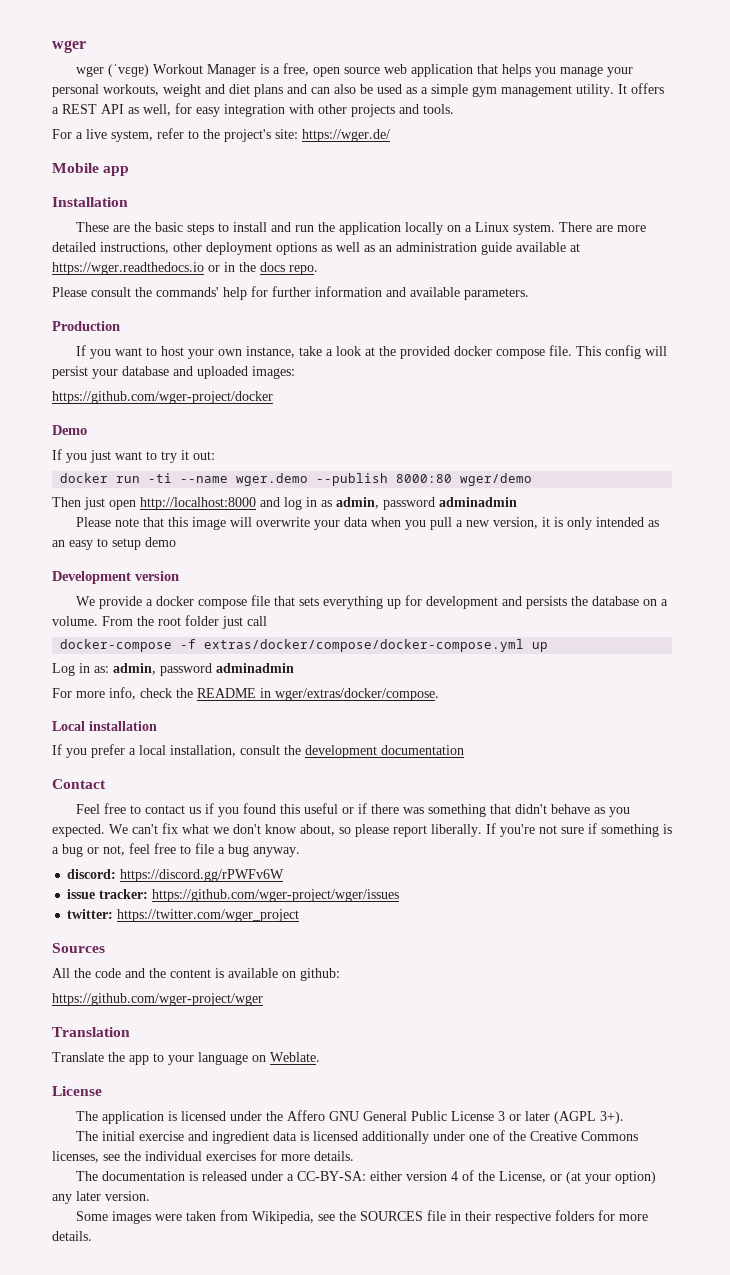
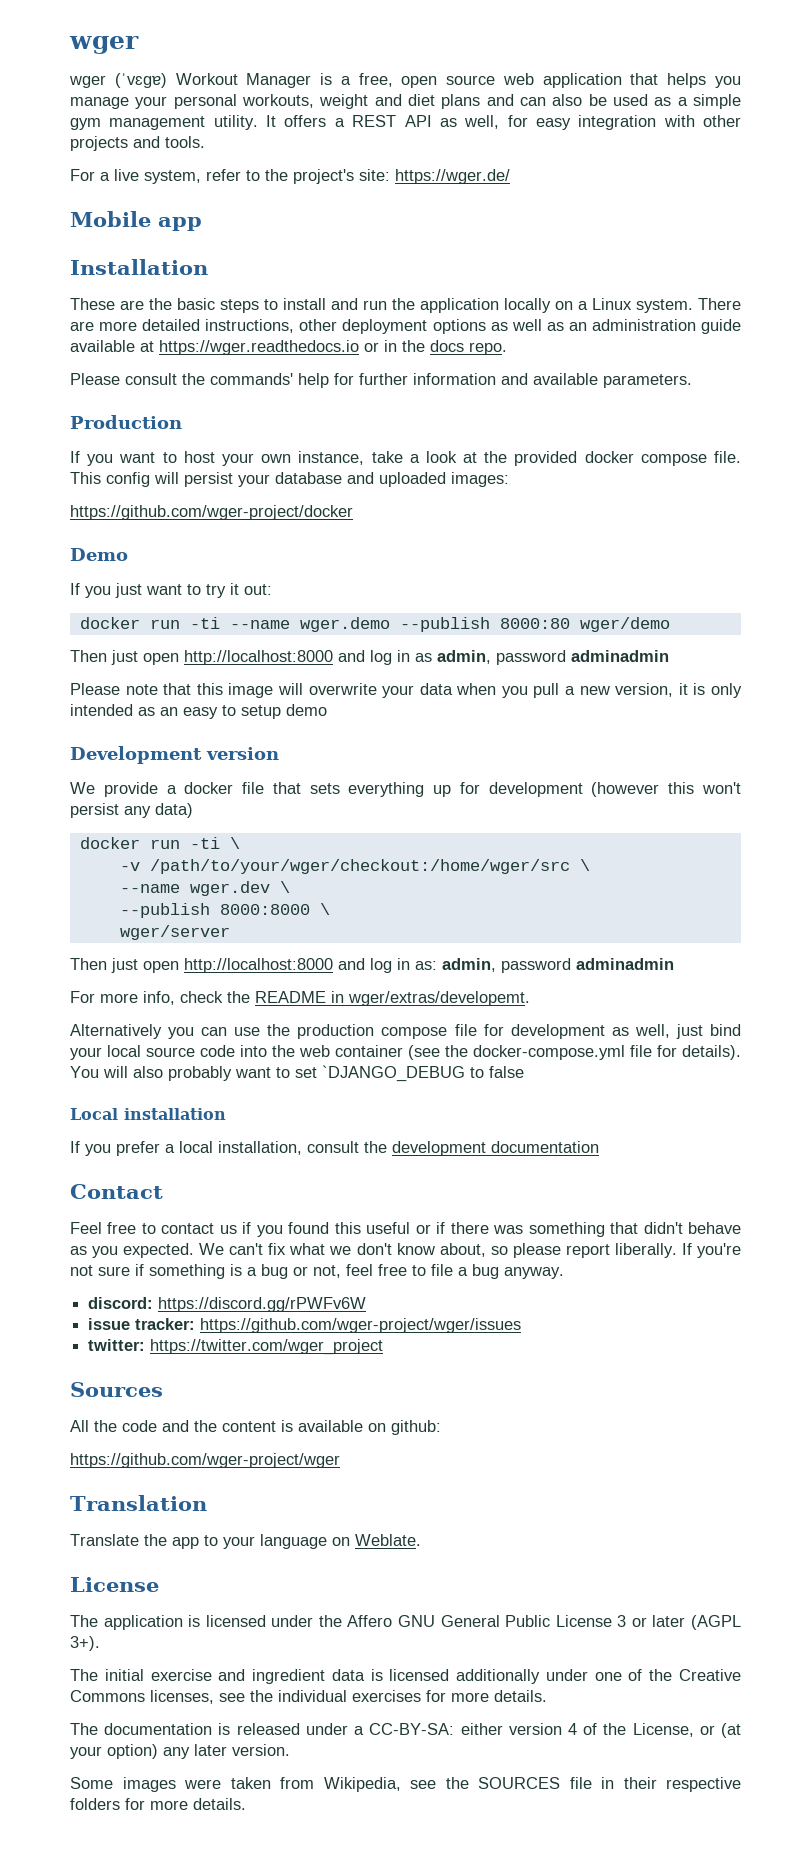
- We provide a docker compose file that sets everything up for development and persists the database on a volume. From the root folder just call
- docker-compose -f extras/docker/compose/docker-compose.yml up
- Log in as: admin, password adminadmin
+ We provide a docker file that sets everything up for development (however this won't persist any data)
+ docker run -ti \
+ -v /path/to/your/wger/checkout:/home/wger/src \
+ --name wger.dev \
+ --publish 8000:8000 \
+ wger/server
+ Then just open http://localhost:8000 and log in as: admin, password adminadmin
- For more info, check the README in wger/extras/docker/compose.
+ For more info, check the README in wger/extras/developemt.
+ Alternatively you can use the production compose file for development as well, just bind your local source code into the web container (see the docker-compose.yml file for details). You will also probably want to set `DJANGO_DEBUG to false

